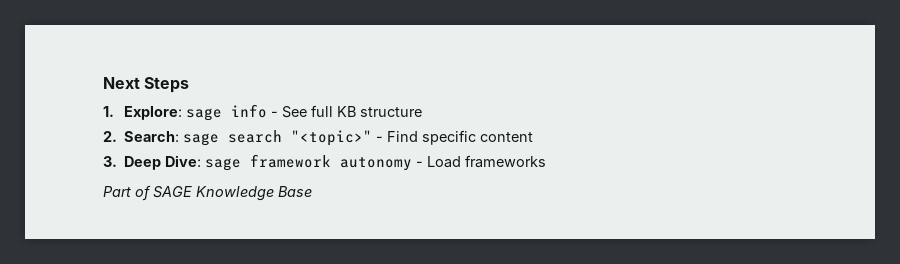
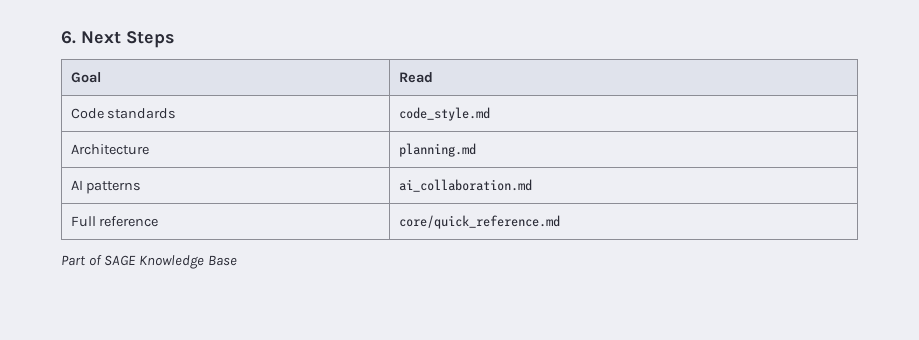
- Next Steps
+ 6. Next Steps
- 1. Explore: sage info - See full KB structure
- 2. Search: sage search "<topic>" - Find specific content
- 3. Deep Dive: sage framework autonomy - Load frameworks
+ Goal | Read
+ Code standards | code_style.md
+ Architecture | planning.md
+ AI patterns | ai_collaboration.md
+ Full reference | core/quick_reference.md

